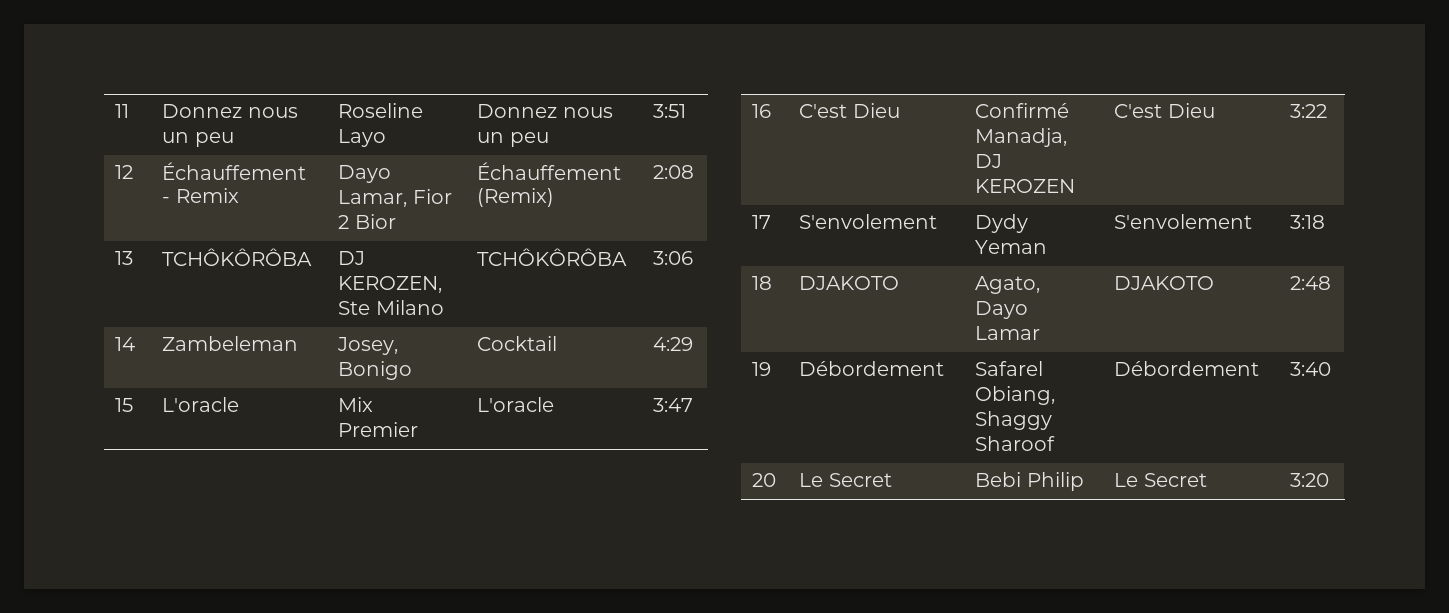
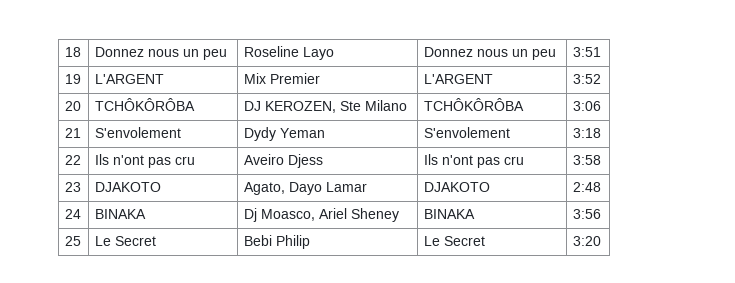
- 11 | Donnez nous un peu | Roseline Layo | Donnez nous un peu | 3:51
+ 18 | Donnez nous un peu | Roseline Layo | Donnez nous un peu | 3:51
- 12 | Échauffement - Remix | Dayo Lamar, Fior 2 Bior | Échauffement (Remix) | 2:08
- 13 | TCHÔKÔRÔBA | DJ KEROZEN, Ste Milano | TCHÔKÔRÔBA | 3:06
+ 19 | L'ARGENT | Mix Premier | L'ARGENT | 3:52
+ 20 | TCHÔKÔRÔBA | DJ KEROZEN, Ste Milano | TCHÔKÔRÔBA | 3:06
- 14 | Zambeleman | Josey, Bonigo | Cocktail | 4:29
- 15 | L'oracle | Mix Premier | L'oracle | 3:47
- 16 | C'est Dieu | Confirmé Manadja, DJ KEROZEN | C'est Dieu | 3:22
- 17 | S'envolement | Dydy Yeman | S'envolement | 3:18
+ 21 | S'envolement | Dydy Yeman | S'envolement | 3:18
- 18 | DJAKOTO | Agato, Dayo Lamar | DJAKOTO | 2:48
+ 22 | Ils n'ont pas cru | Aveiro Djess | Ils n'ont pas cru | 3:58
+ 23 | DJAKOTO | Agato, Dayo Lamar | DJAKOTO | 2:48
- 19 | Débordement | Safarel Obiang, Shaggy Sharoof | Débordement | 3:40
- 20 | Le Secret | Bebi Philip | Le Secret | 3:20
+ 24 | BINAKA | Dj Moasco, Ariel Sheney | BINAKA | 3:56
+ 25 | Le Secret | Bebi Philip | Le Secret | 3:20

